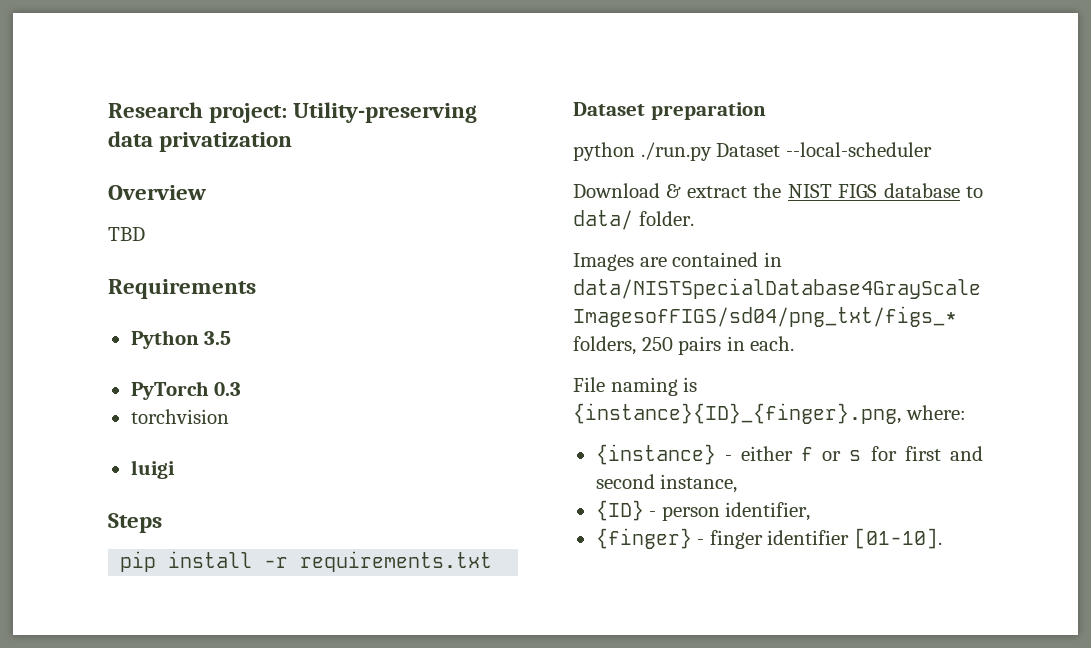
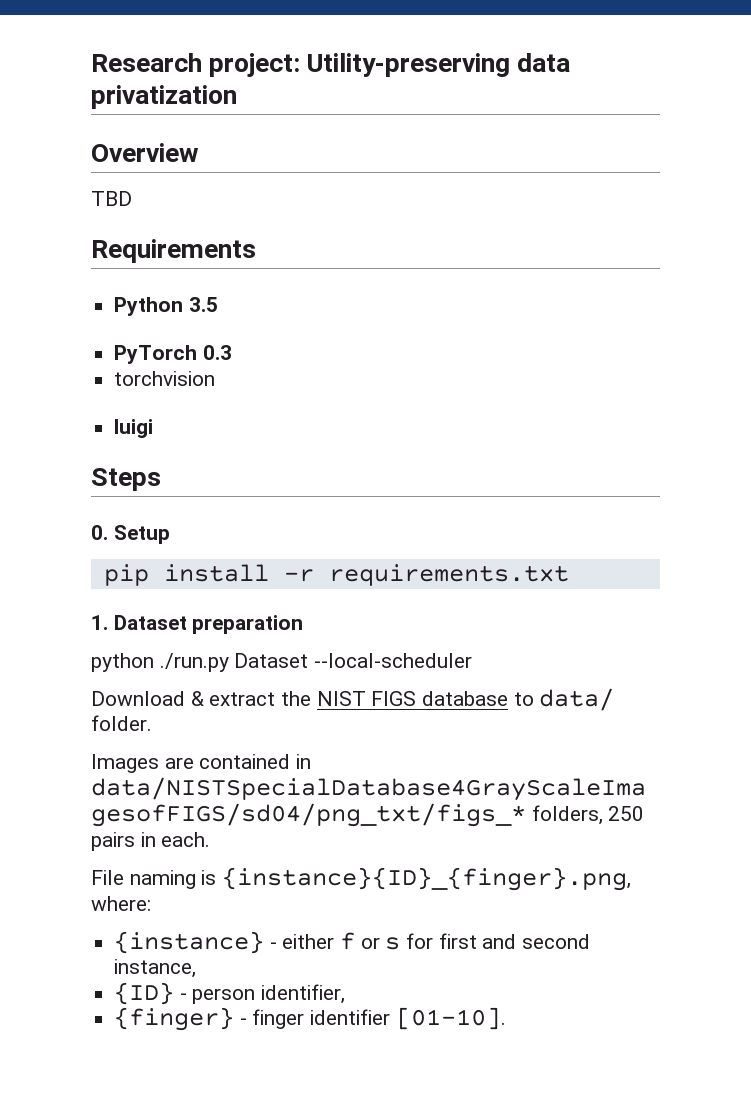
+ 0. Setup
- Dataset preparation
+ 1. Dataset preparation

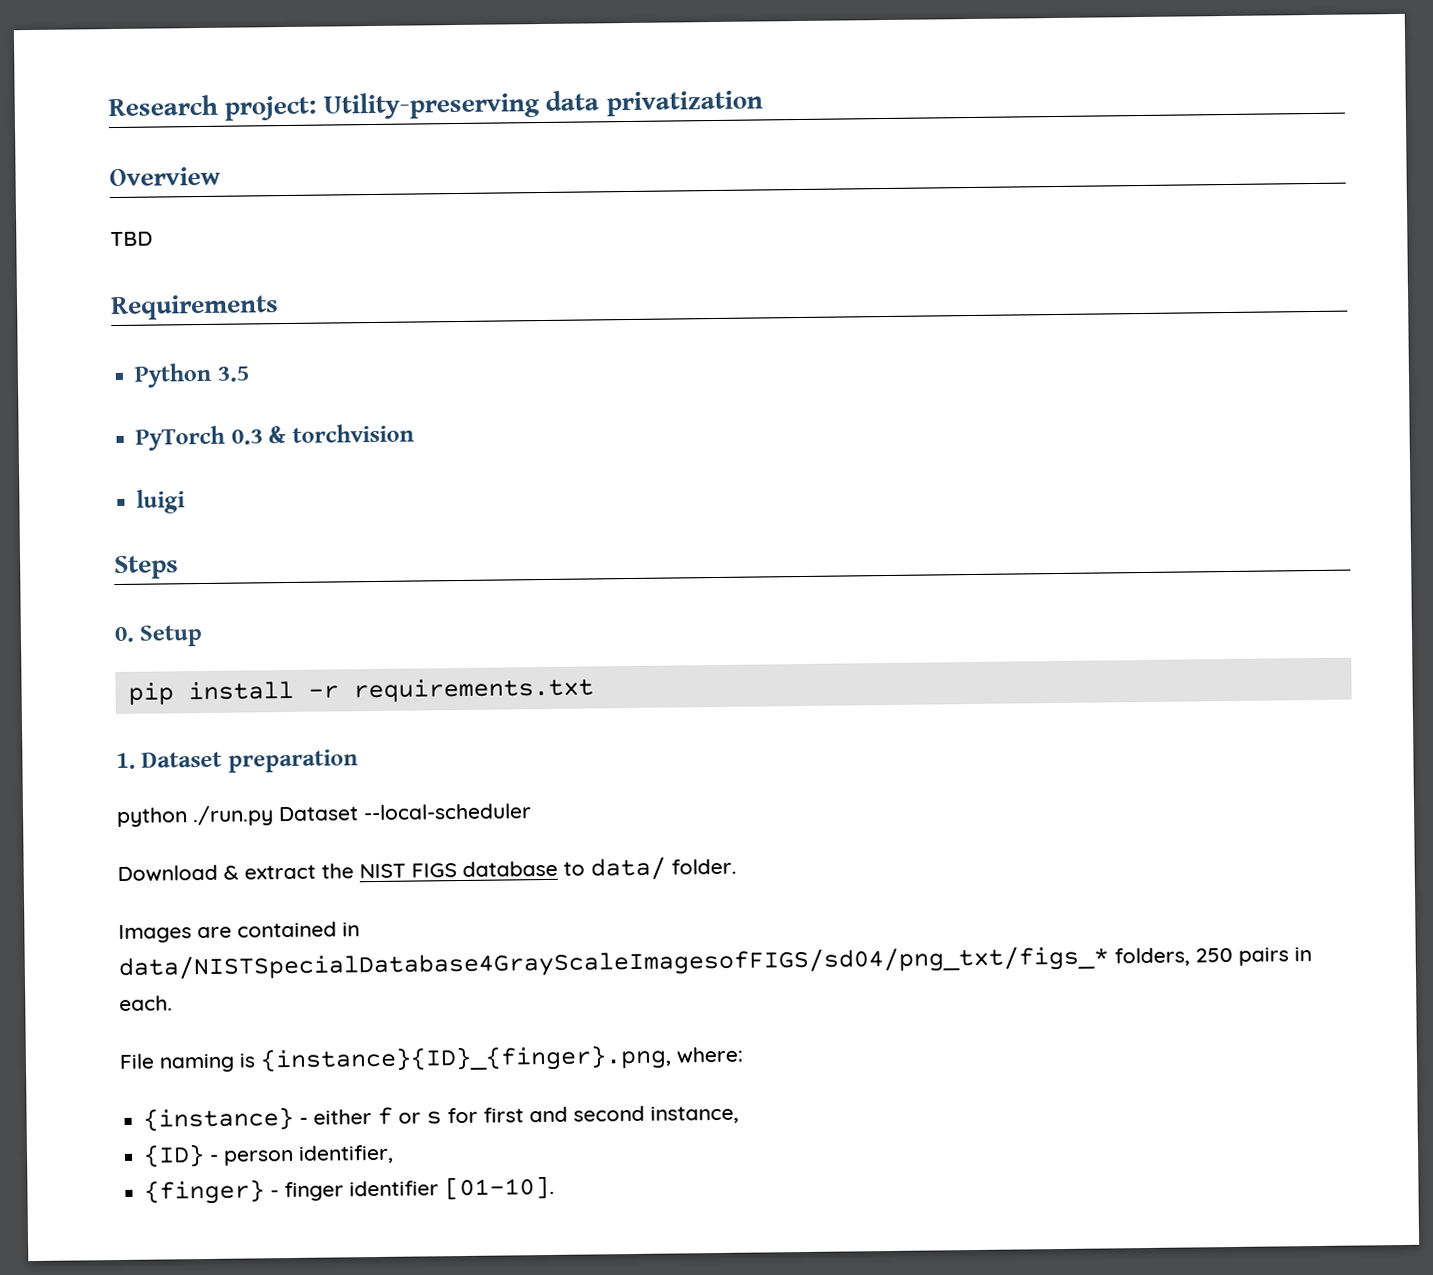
- PyTorch 0.3
- torchvision
+ PyTorch 0.3 & torchvision

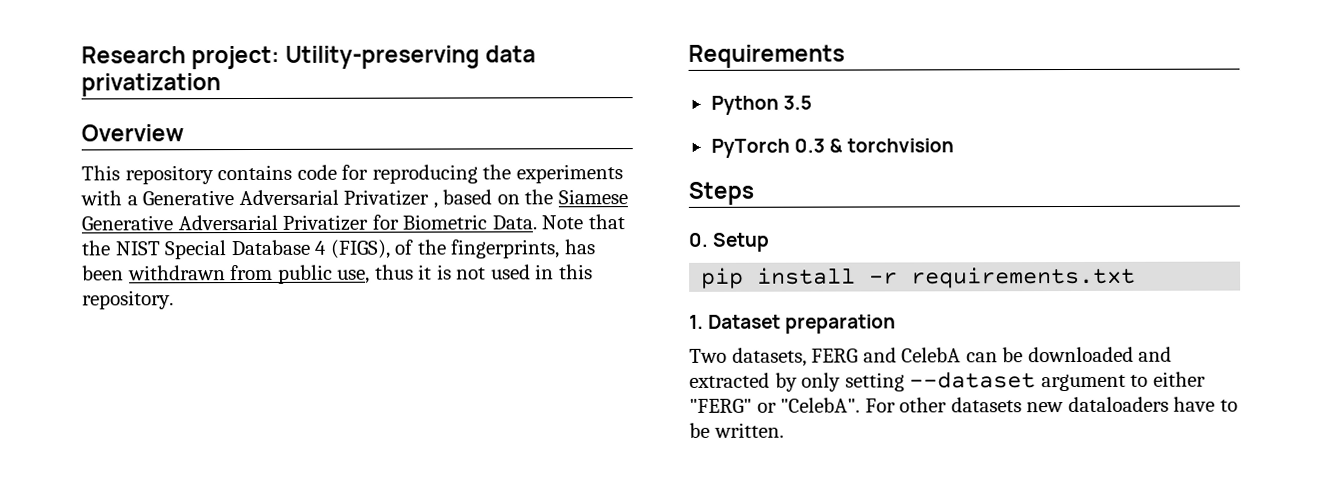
- TBD
+ This repository contains code for reproducing the experiments with a Generative Adversarial Privatizer , based on the Siamese Generative Adversarial Privatizer for Biometric Data. Note that the NIST Special Database 4 (FIGS), of the fingerprints, has been withdrawn from public use, thus it is not used in this repository.
- luigi
- python ./run.py Dataset --local-scheduler
- Download & extract the NIST FIGS database to data/ folder.
- Images are contained in data/NISTSpecialDatabase4GrayScaleImagesofFIGS/sd04/png_txt/figs_* folders, 250 pairs in each.
- File naming is {instance}{ID}_{finger}.png, where:
- {instance} - either f or s for first and second instance,
- {ID} - person identifier,
- {finger} - finger identifier [01-10].
+ Two datasets, FERG and CelebA can be downloaded and extracted by only setting --dataset argument to either "FERG" or "CelebA". For other datasets new dataloaders have to be written.

